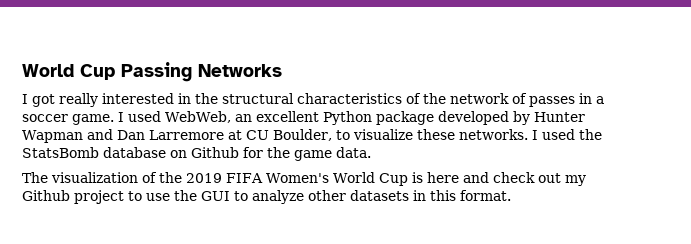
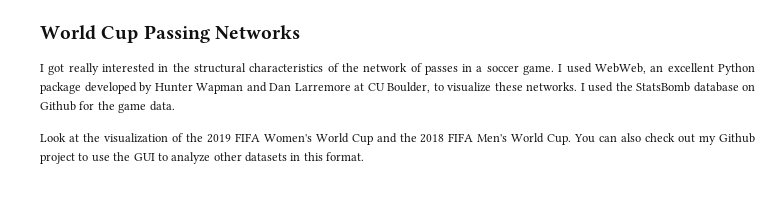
- The visualization of the 2019 FIFA Women's World Cup is here and check out my Github project to use the GUI to analyze other datasets in this format.
+ Look at the visualization of the 2019 FIFA Women's World Cup and the 2018 FIFA Men's World Cup. You can also check out my Github project to use the GUI to analyze other datasets in this format.

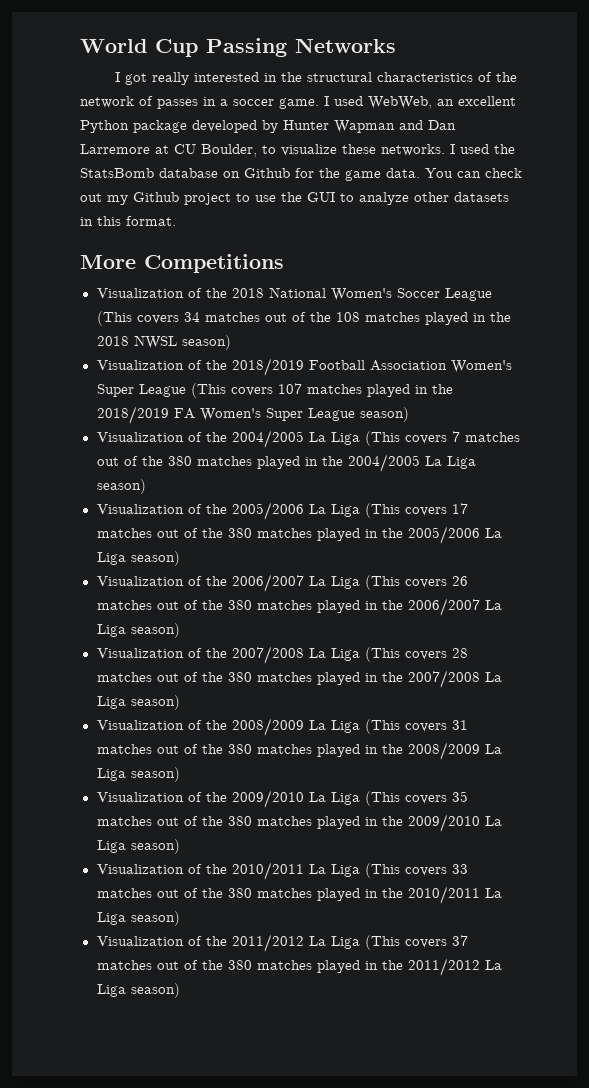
- I used the StatsBomb database on Github for the game data.
- Look at the visualization of the 2019 FIFA Women's World Cup and the 2018 FIFA Men's World Cup. You can also check out my Github project to use the GUI to analyze other datasets in this format.
+ I used the StatsBomb database on Github for the game data. You can check out my Github project to use the GUI to analyze other datasets in this format.
+ More Competitions
+ Visualization of the 2018 National Women's Soccer League (This covers 34 matches out of the 108 matches played in the 2018 NWSL season)
+ Visualization of the 2018/2019 Football Association Women's Super League (This covers 107 matches played in the 2018/2019 FA Women's Super League season)
+ Visualization of the 2004/2005 La Liga (This covers 7 matches out of the 380 matches played in the 2004/2005 La Liga season)
+ Visualization of the 2005/2006 La Liga (This covers 17 matches out of the 380 matches played in the 2005/2006 La Liga season)
+ Visualization of the 2006/2007 La Liga (This covers 26 matches out of the 380 matches played in the 2006/2007 La Liga season)
+ Visualization of the 2007/2008 La Liga (This covers 28 matches out of the 380 matches played in the 2007/2008 La Liga season)
+ Visualization of the 2008/2009 La Liga (This covers 31 matches out of the 380 matches played in the 2008/2009 La Liga season)
+ Visualization of the 2009/2010 La Liga (This covers 35 matches out of the 380 matches played in the 2009/2010 La Liga season)
+ Visualization of the 2010/2011 La Liga (This covers 33 matches out of the 380 matches played in the 2010/2011 La Liga season)
+ Visualization of the 2011/2012 La Liga (This covers 37 matches out of the 380 matches played in the 2011/2012 La Liga season)

